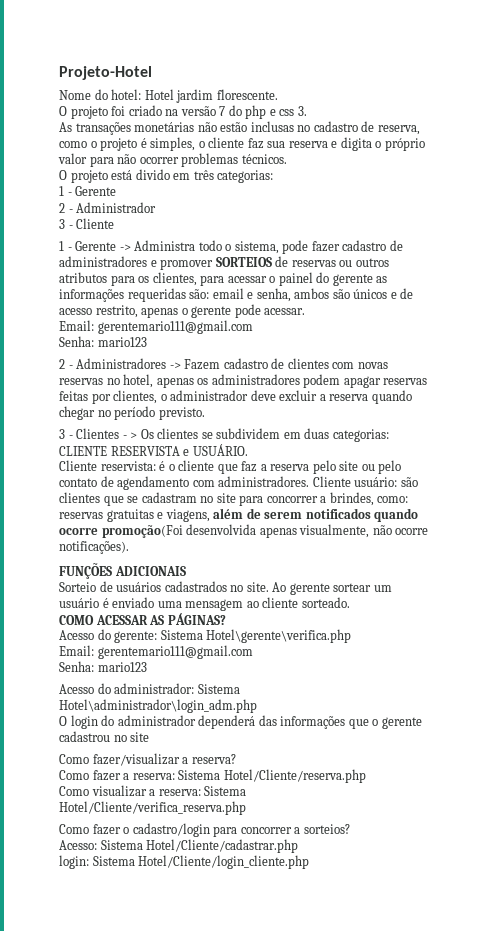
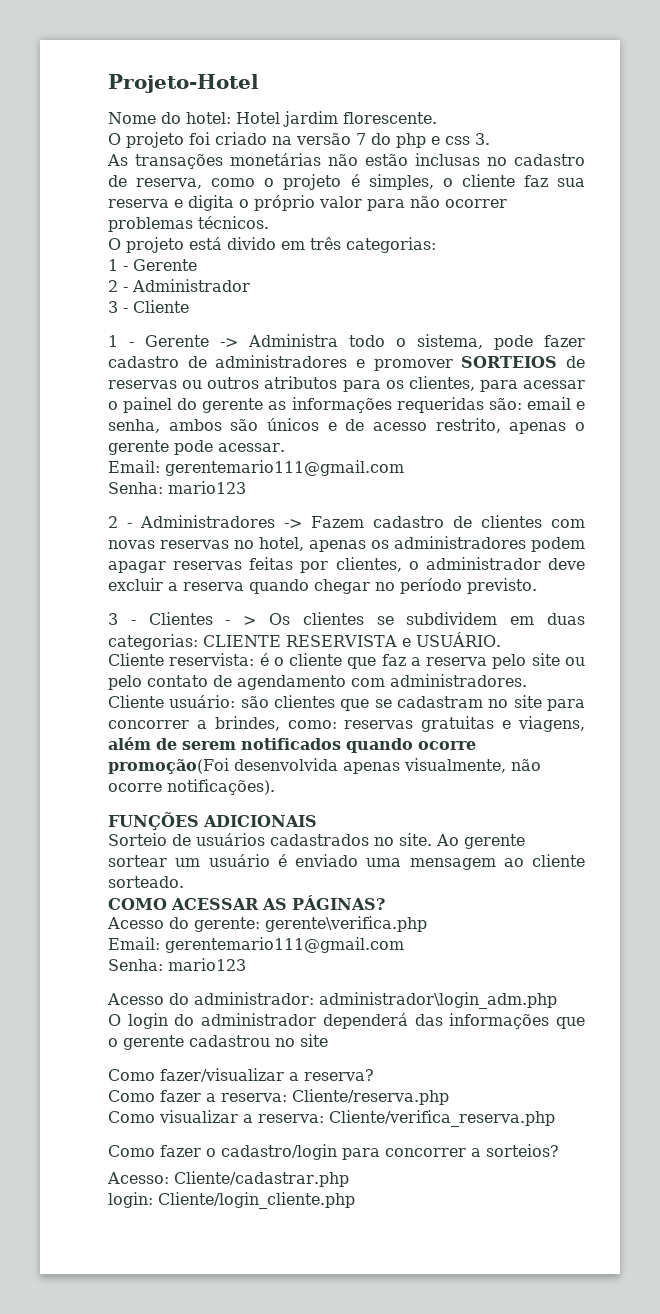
- Acesso do gerente: Sistema Hotel\gerente\verifica.php
+ Acesso do gerente: gerente\verifica.php
- Acesso do administrador: Sistema Hotel\administrador\login_adm.php
+ Acesso do administrador: administrador\login_adm.php
- Como fazer a reserva: Sistema Hotel/Cliente/reserva.php
+ Como fazer a reserva: Cliente/reserva.php
- Como visualizar a reserva: Sistema Hotel/Cliente/verifica_reserva.php
+ Como visualizar a reserva: Cliente/verifica_reserva.php
- Acesso: Sistema Hotel/Cliente/cadastrar.php
+ Acesso: Cliente/cadastrar.php
- login: Sistema Hotel/Cliente/login_cliente.php
+ login: Cliente/login_cliente.php

